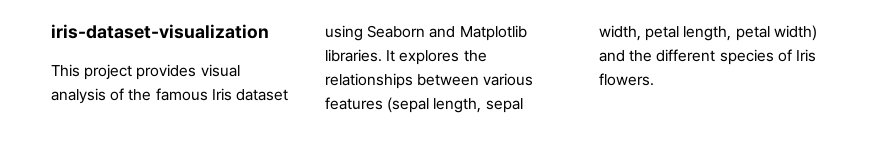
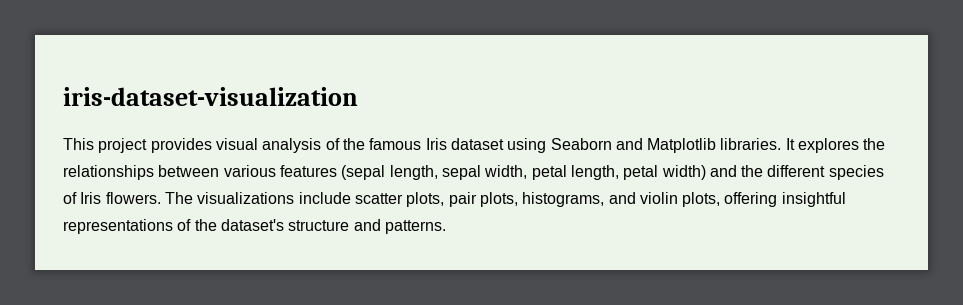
+ The visualizations include scatter plots, pair plots, histograms, and violin plots, offering insightful representations of the dataset's structure and patterns.

